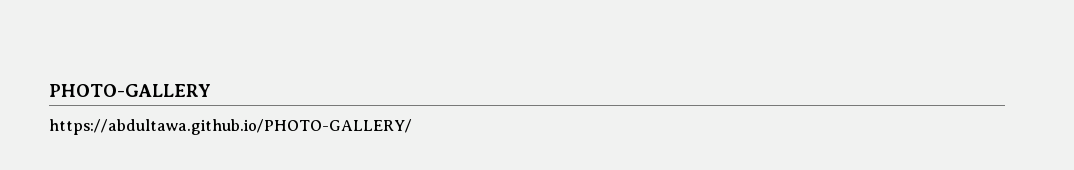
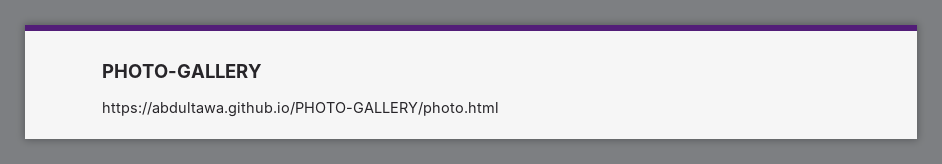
- https://abdultawa.github.io/PHOTO-GALLERY/
+ https://abdultawa.github.io/PHOTO-GALLERY/photo.html

